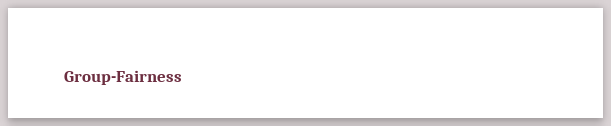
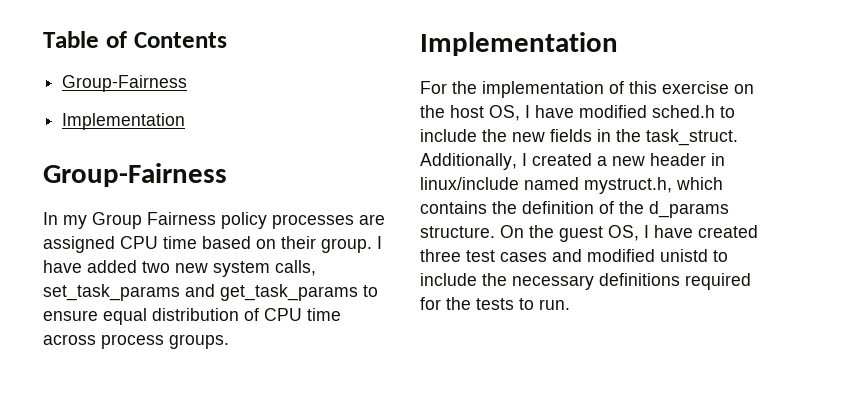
+ Table of Contents
  Group-Fairness
+ Implementation
+ Group-Fairness
+ In my Group Fairness policy processes are assigned CPU time based on their group. I have added two new system calls, set_task_params and get_task_params to ensure equal distribution of CPU time across process groups.
+ Implementation
+ For the implementation of this exercise on the host OS, I have modified sched.h to include the new fields in the task_struct. Additionally, I created a new header in linux/include named mystruct.h, which contains the definition of the d_params structure. On the guest OS, I have created three test cases and modified unistd to include the necessary definitions required for the tests to run.

